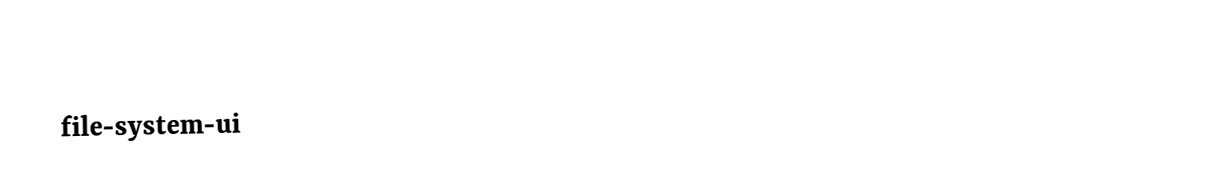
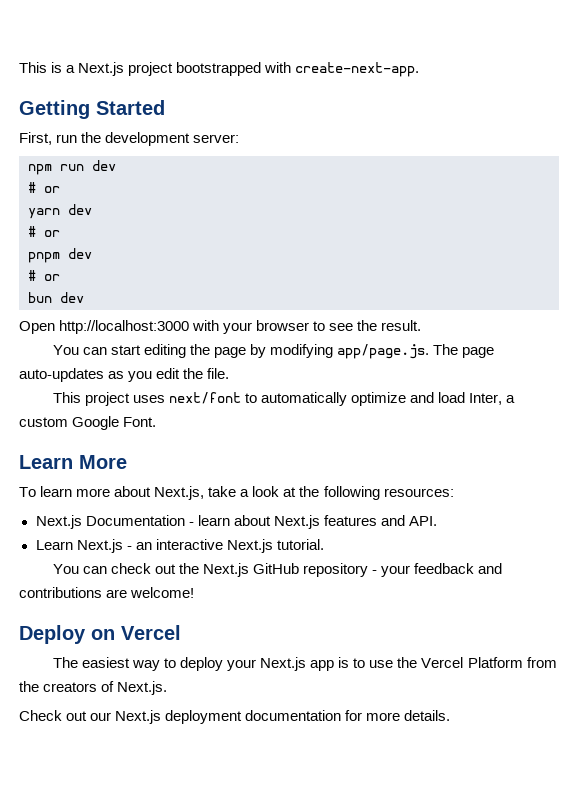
- file-system-ui
+ This is a Next.js project bootstrapped with create-next-app.
+ Getting Started
+ First, run the development server:
+ npm run dev
+ # or
+ yarn dev
+ # or
+ pnpm dev
+ # or
+ bun dev
+ Open http://localhost:3000 with your browser to see the result.
+ You can start editing the page by modifying app/page.js. The page auto-updates as you edit the file.
+ This project uses next/font to automatically optimize and load Inter, a custom Google Font.
+ Learn More
+ To learn more about Next.js, take a look at the following resources:
+ Next.js Documentation - learn about Next.js features and API.
+ Learn Next.js - an interactive Next.js tutorial.
+ You can check out the Next.js GitHub repository - your feedback and contributions are welcome!
+ Deploy on Vercel
+ The easiest way to deploy your Next.js app is to use the Vercel Platform from the creators of Next.js.
+ Check out our Next.js deployment documentation for more details.

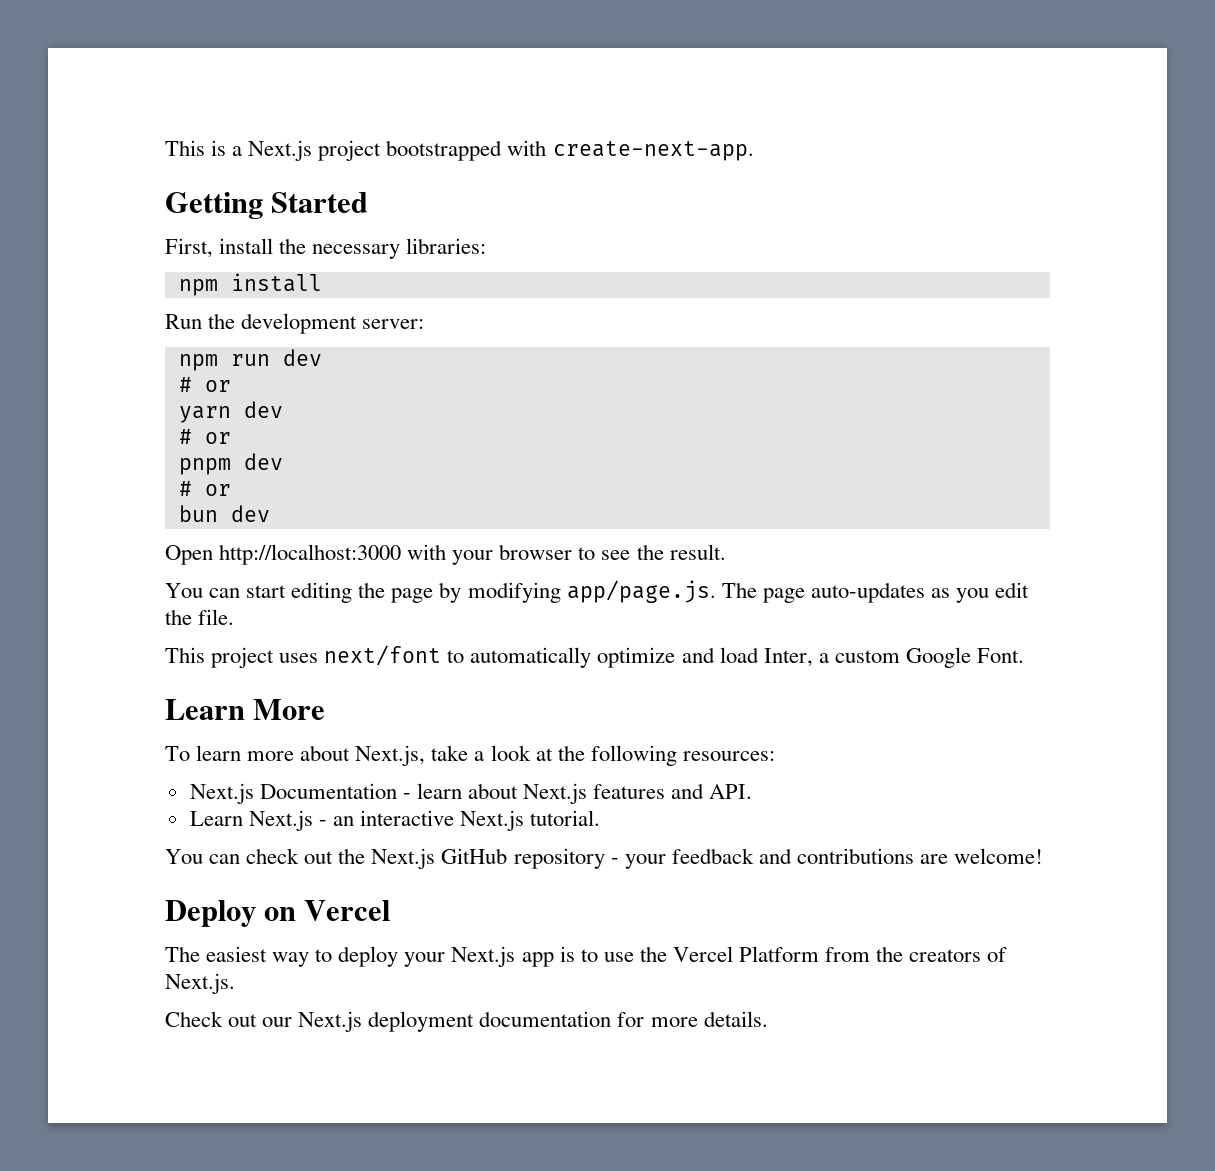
- First, run the development server:
+ First, install the necessary libraries:
+ npm install
+ Run the development server:

